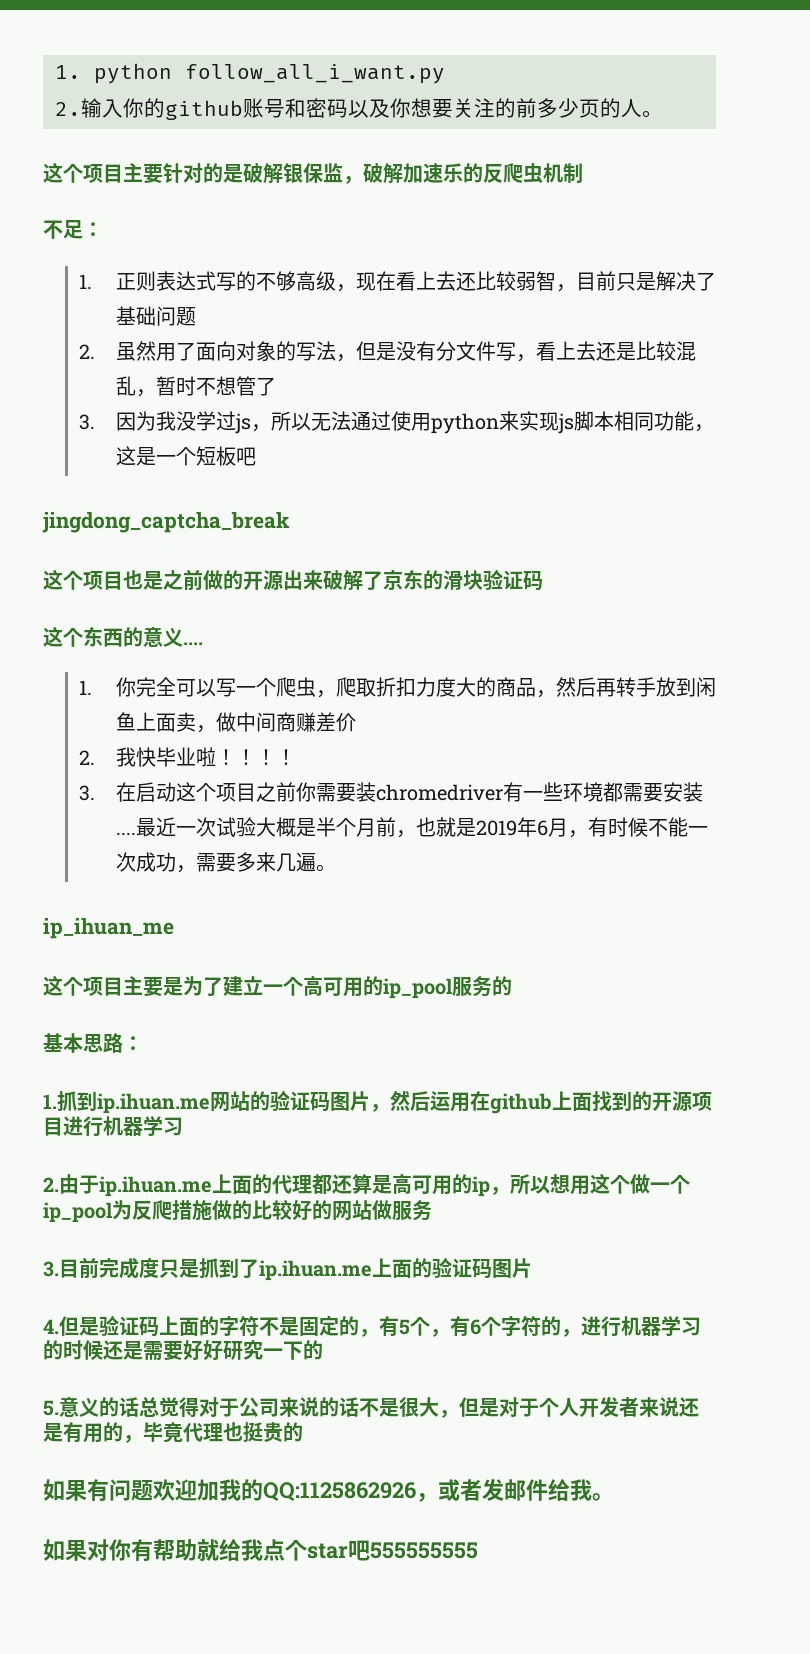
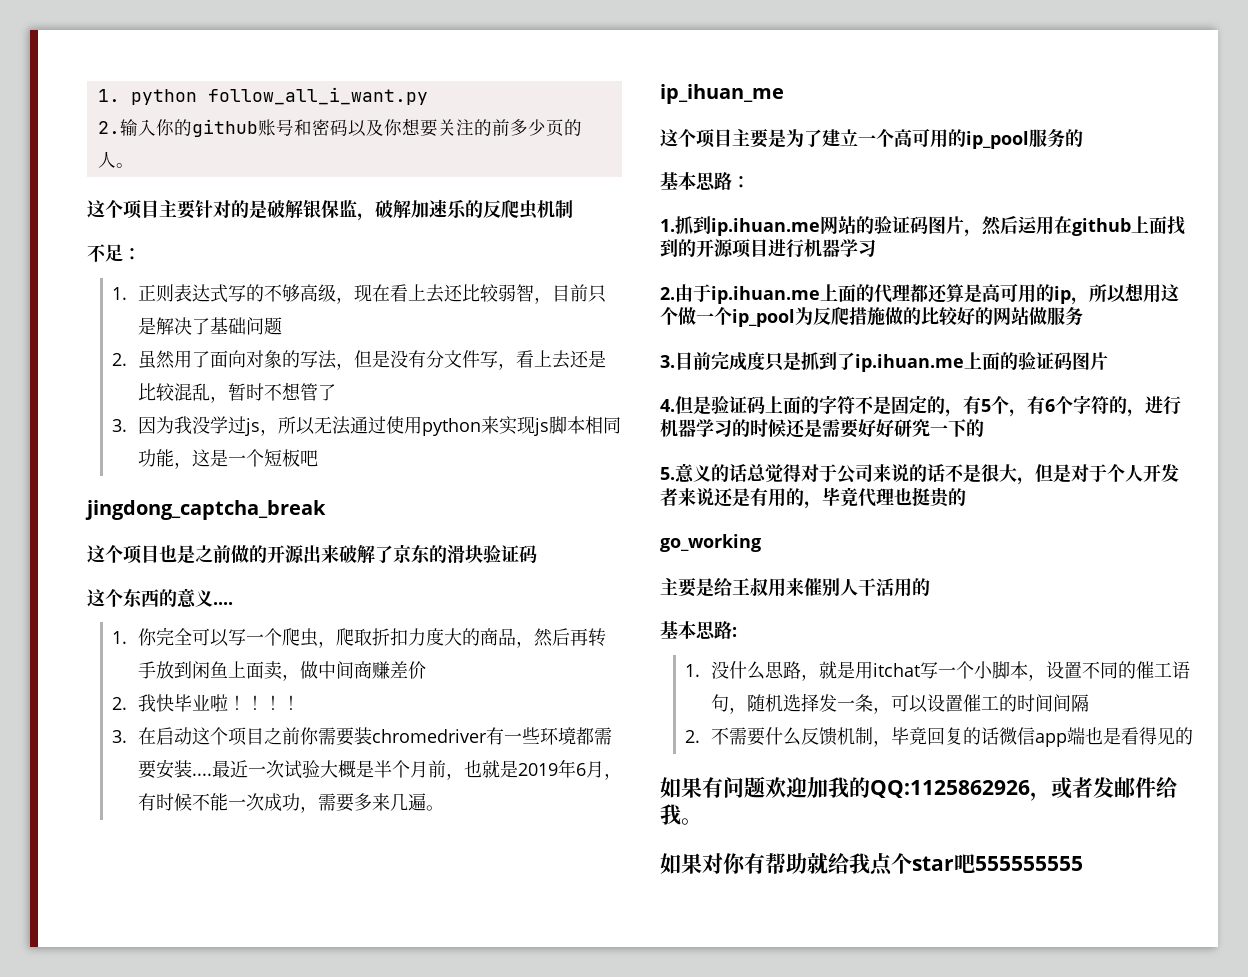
+ go_working
+ 主要是给王叔用来催别人干活用的
+ 基本思路:
+ 1.没什么思路，就是用itchat写一个小脚本，设置不同的催工语句，随机选择发一条，可以设置催工的时间间隔
+ 2.不需要什么反馈机制，毕竟回复的话微信app端也是看得见的

